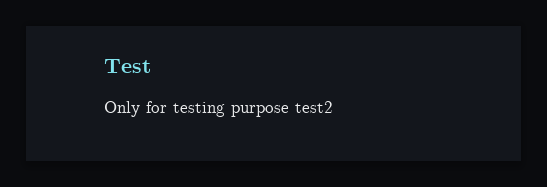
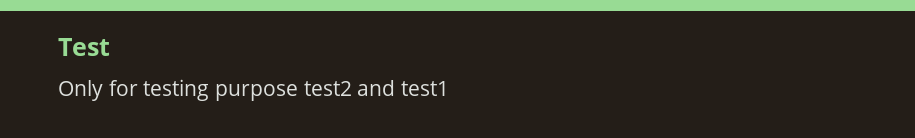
- Only for testing purpose test2
+ Only for testing purpose test2 and test1

